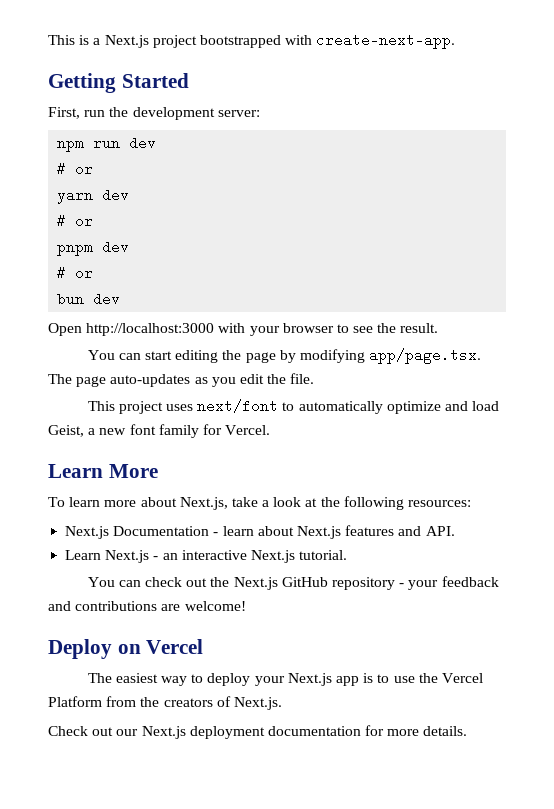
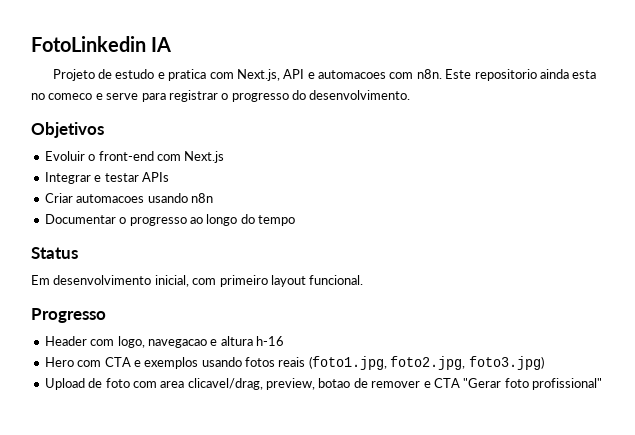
- This is a Next.js project bootstrapped with create-next-app.
- Getting Started
- First, run the development server:
- npm run dev
- # or
- yarn dev
- # or
- pnpm dev
- # or
- bun dev
- Open http://localhost:3000 with your browser to see the result.
- You can start editing the page by modifying app/page.tsx. The page auto-updates as you edit the file.
- This project uses next/font to automatically optimize and load Geist, a new font family for Vercel.
- Learn More
- To learn more about Next.js, take a look at the following resources:
- Next.js Documentation - learn about Next.js features and API.
- Learn Next.js - an interactive Next.js tutorial.
- You can check out the Next.js GitHub repository - your feedback and contributions are welcome!
- Deploy on Vercel
- The easiest way to deploy your Next.js app is to use the Vercel Platform from the creators of Next.js.
- Check out our Next.js deployment documentation for more details.
+ FotoLinkedin IA
+ Projeto de estudo e pratica com Next.js, API e automacoes com n8n. Este repositorio ainda esta no comeco e serve para registrar o progresso do desenvolvimento.
+ Objetivos
+ Evoluir o front-end com Next.js
+ Integrar e testar APIs
+ Criar automacoes usando n8n
+ Documentar o progresso ao longo do tempo
+ Status
+ Em desenvolvimento inicial, com primeiro layout funcional.
+ Progresso
+ Header com logo, navegacao e altura h-16
+ Hero com CTA e exemplos usando fotos reais (foto1.jpg, foto2.jpg, foto3.jpg)
+ Upload de foto com area clicavel/drag, preview, botao de remover e CTA "Gerar foto profissional"

